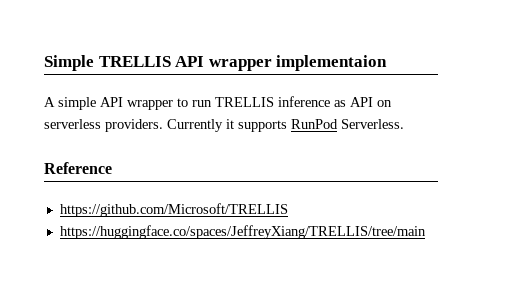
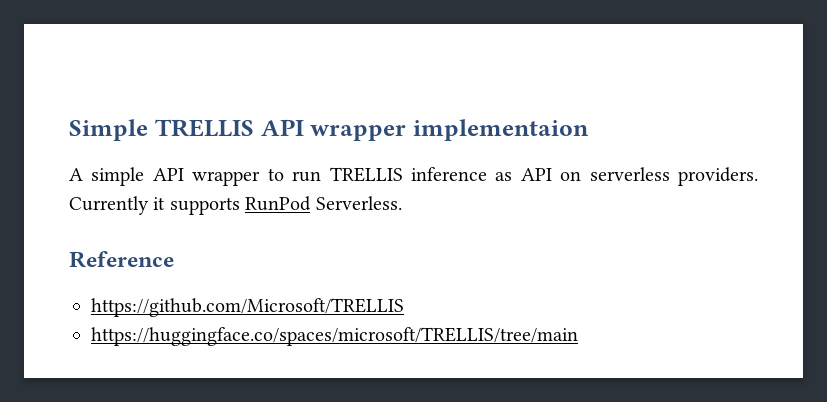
- https://huggingface.co/spaces/JeffreyXiang/TRELLIS/tree/main
+ https://huggingface.co/spaces/microsoft/TRELLIS/tree/main

